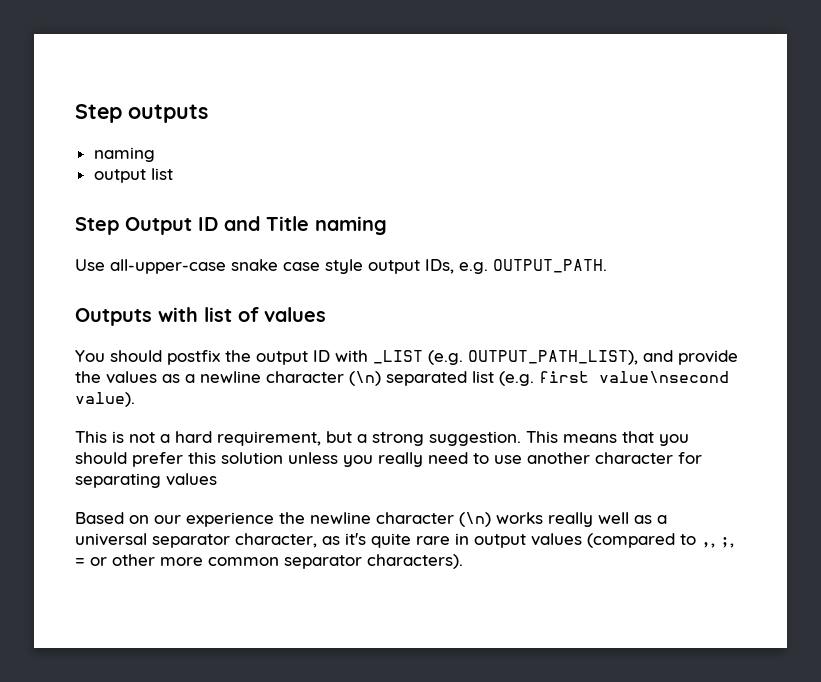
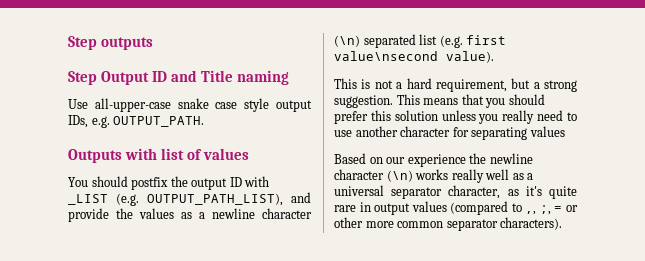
  Step outputs
- naming
- output list

